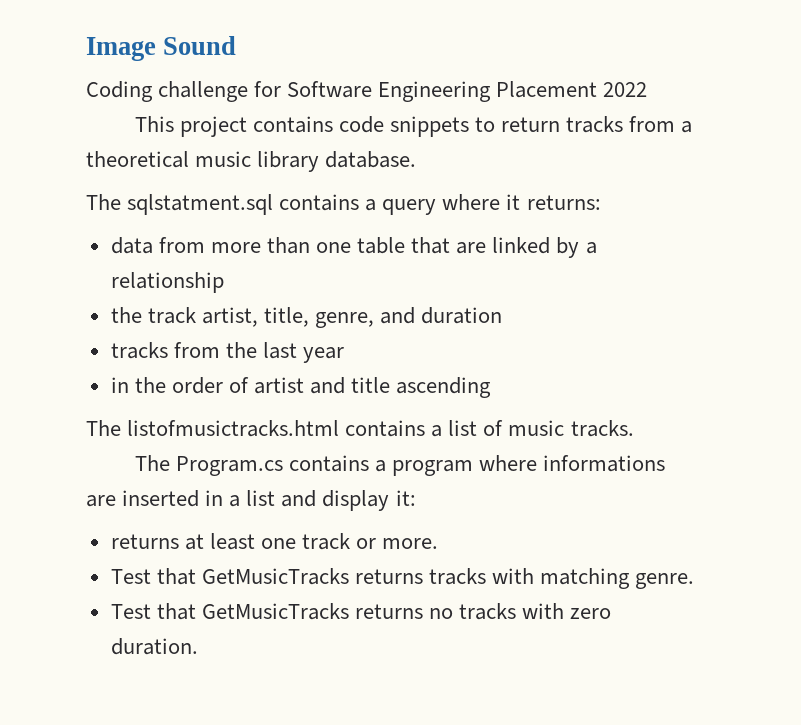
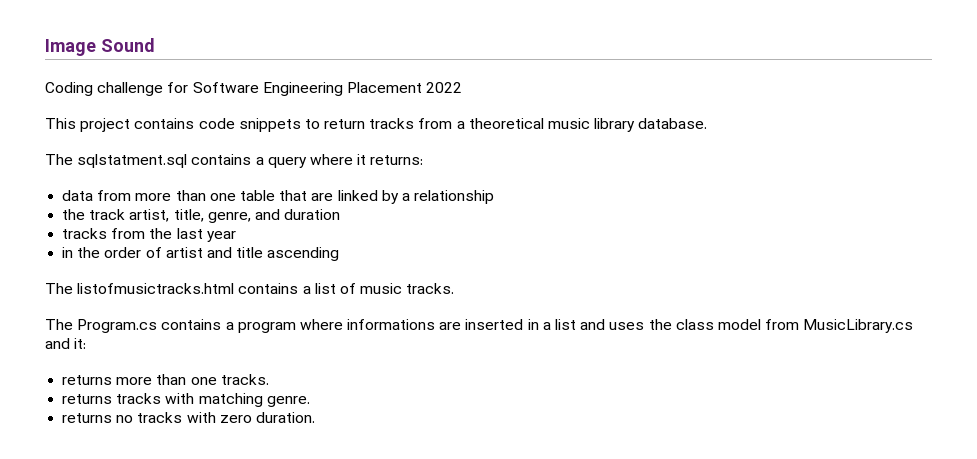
- The Program.cs contains a program where informations are inserted in a list and display it:
- returns at least one track or more.
- Test that GetMusicTracks returns tracks with matching genre.
+ The Program.cs contains a program where informations are inserted in a list and uses the class model from MusicLibrary.cs and it:
+ returns more than one tracks.
+ returns tracks with matching genre.
- Test that GetMusicTracks returns no tracks with zero duration.
+ returns no tracks with zero duration.

